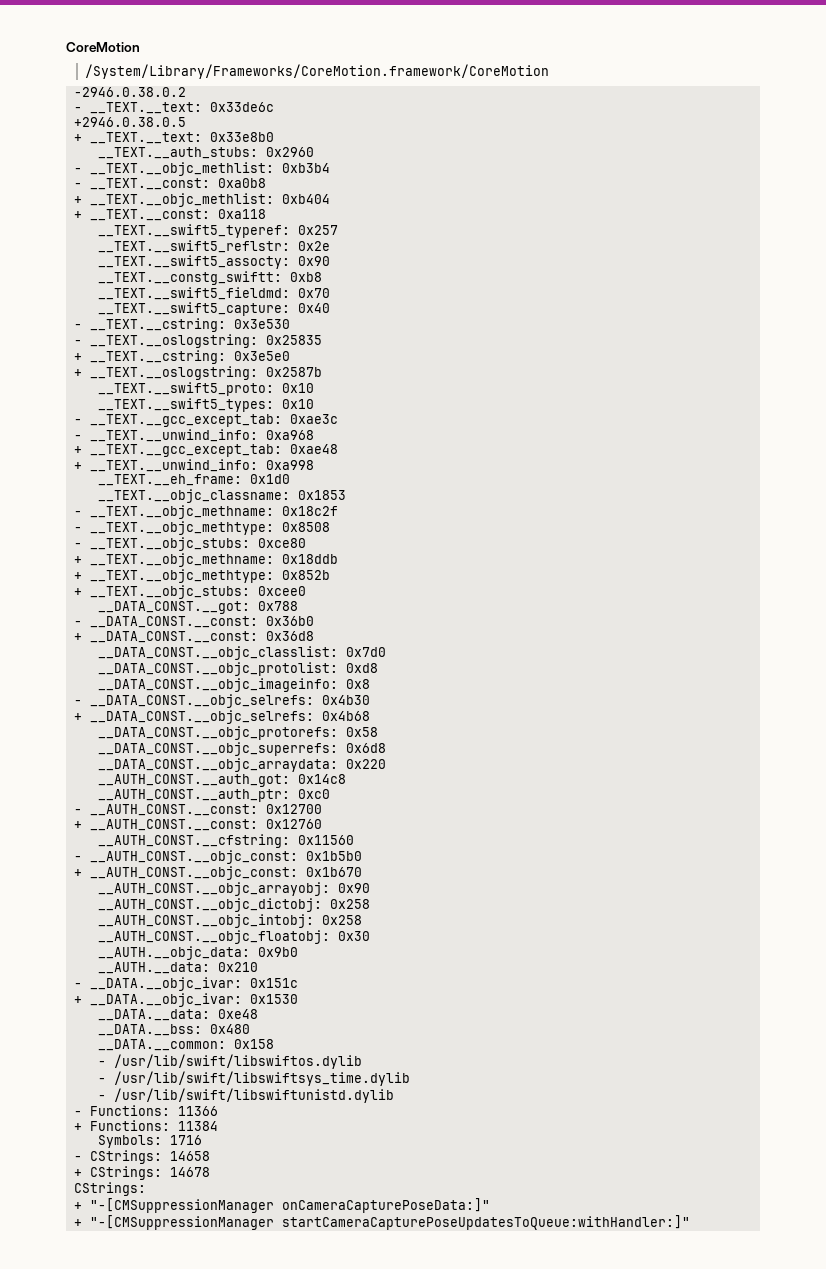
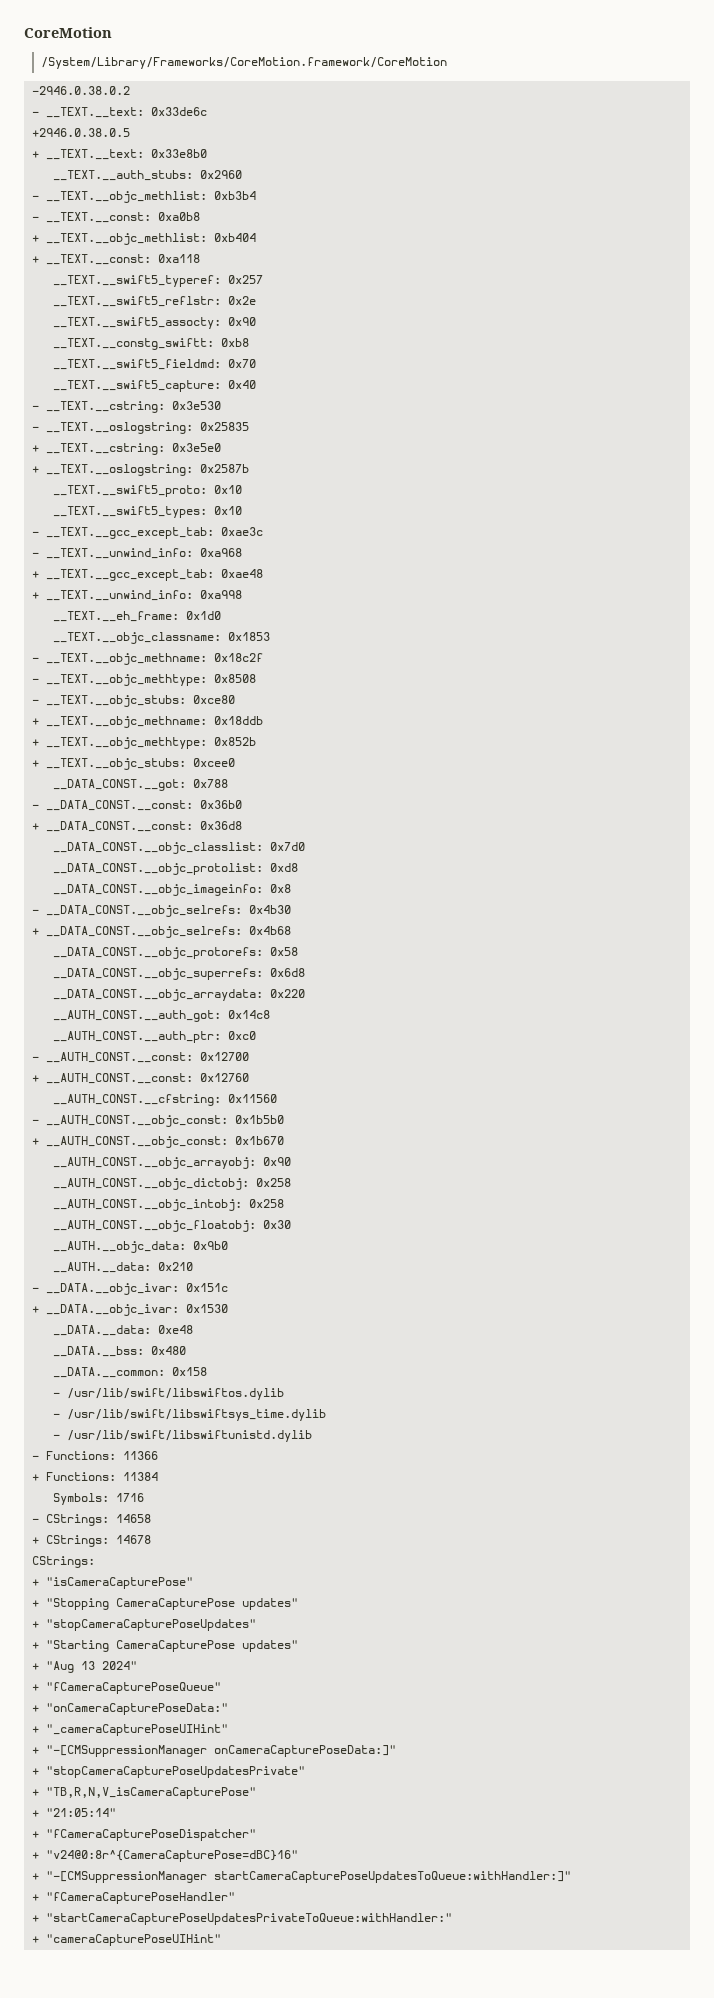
+ + "isCameraCapturePose"
+ + "Stopping CameraCapturePose updates"
+ + "stopCameraCapturePoseUpdates"
+ + "Starting CameraCapturePose updates"
+ + "Aug 13 2024"
+ + "fCameraCapturePoseQueue"
+ + "onCameraCapturePoseData:"
+ + "_cameraCapturePoseUIHint"
  + "-[CMSuppressionManager onCameraCapturePoseData:]"
+ + "stopCameraCapturePoseUpdatesPrivate"
+ + "TB,R,N,V_isCameraCapturePose"
+ + "21:05:14"
+ + "fCameraCapturePoseDispatcher"
+ + "v24@0:8r^{CameraCapturePose=dBC}16"
  + "-[CMSuppressionManager startCameraCapturePoseUpdatesToQueue:withHandler:]"
+ + "fCameraCapturePoseHandler"
+ + "startCameraCapturePoseUpdatesPrivateToQueue:withHandler:"
+ + "cameraCapturePoseUIHint"

